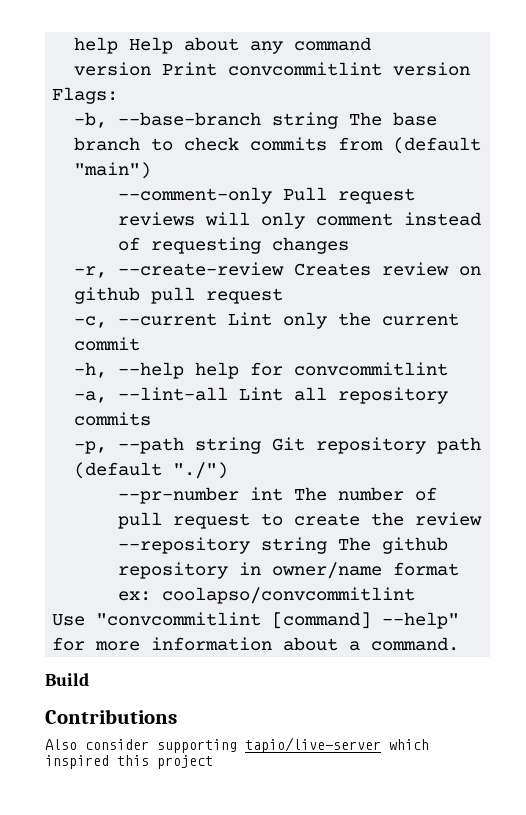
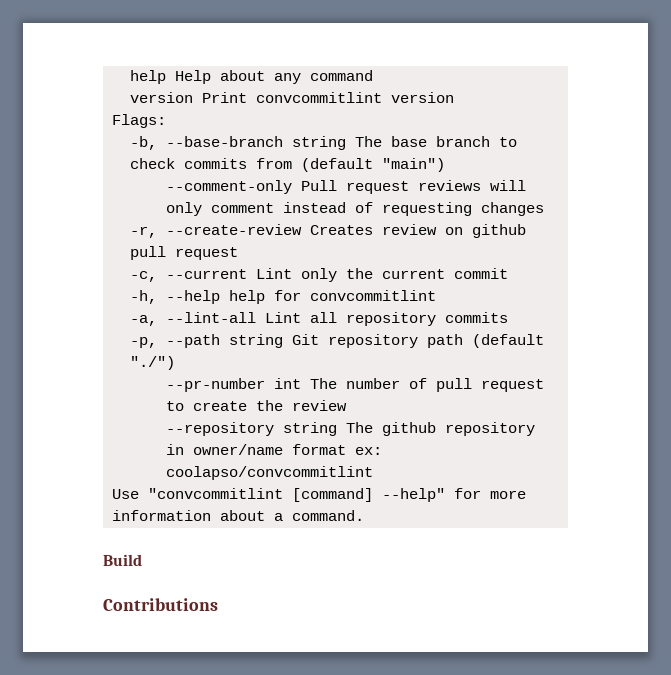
- Also consider supporting tapio/live-server which inspired this project

